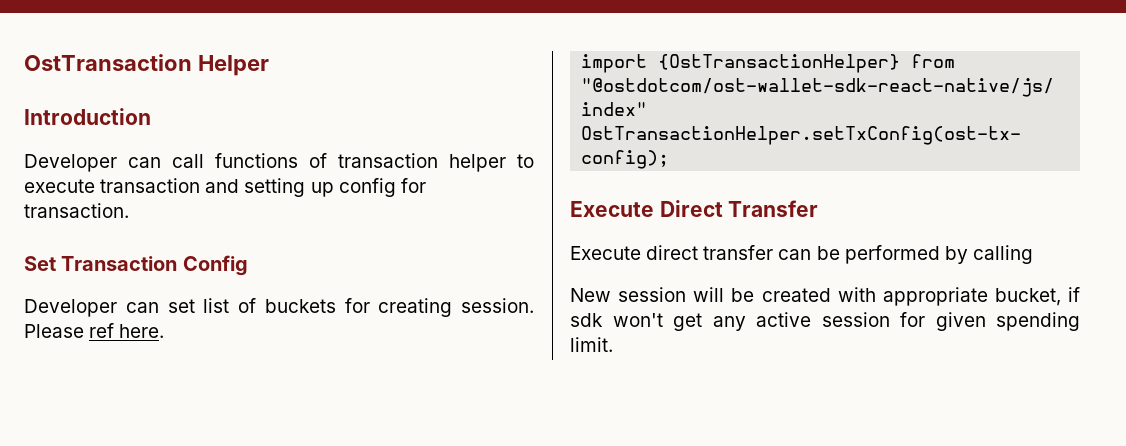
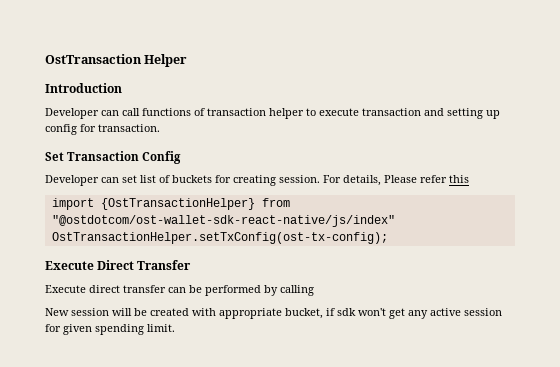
- Please ref here.
+ For details, Please refer this

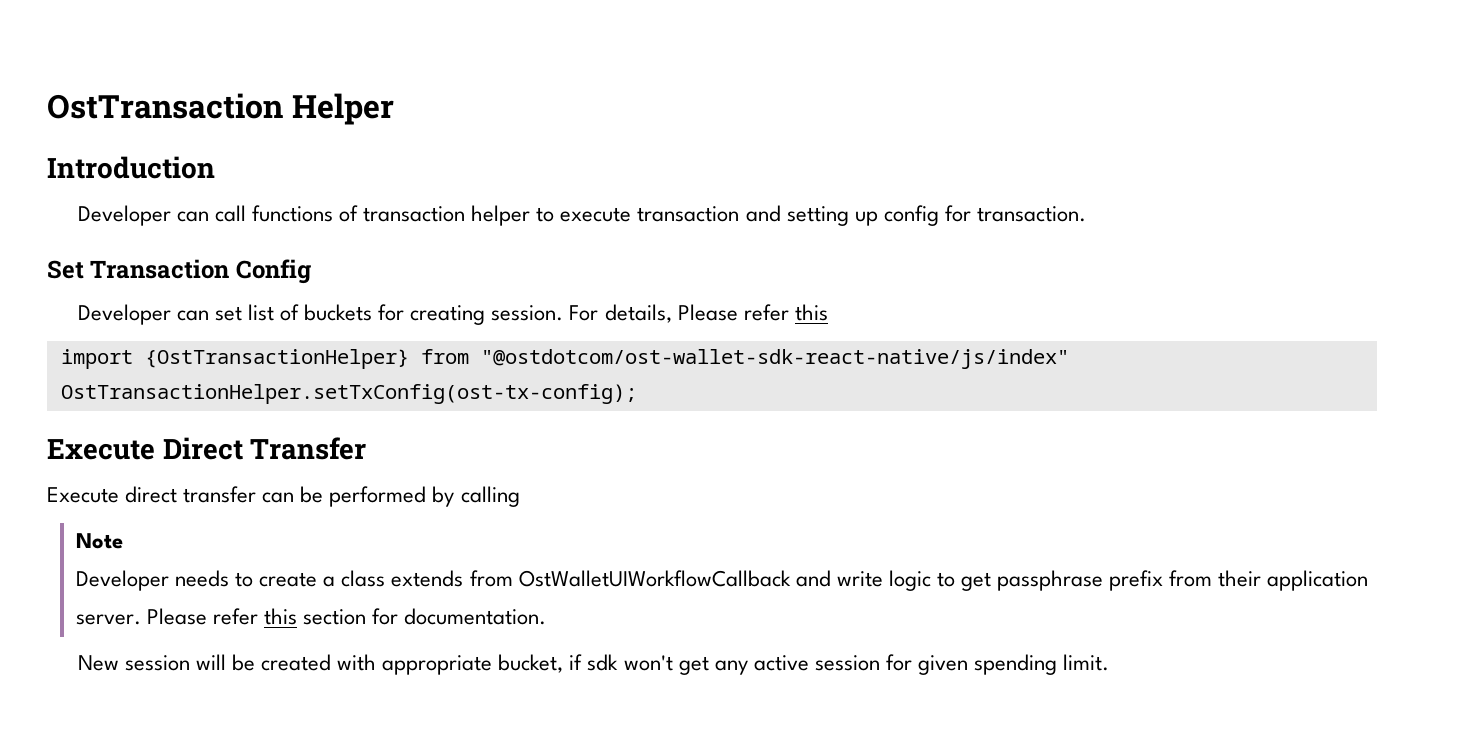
+ Note
+ Developer needs to create a class extends from OstWalletUIWorkflowCallback and write logic to get passphrase prefix from their application server. Please refer this section for documentation.

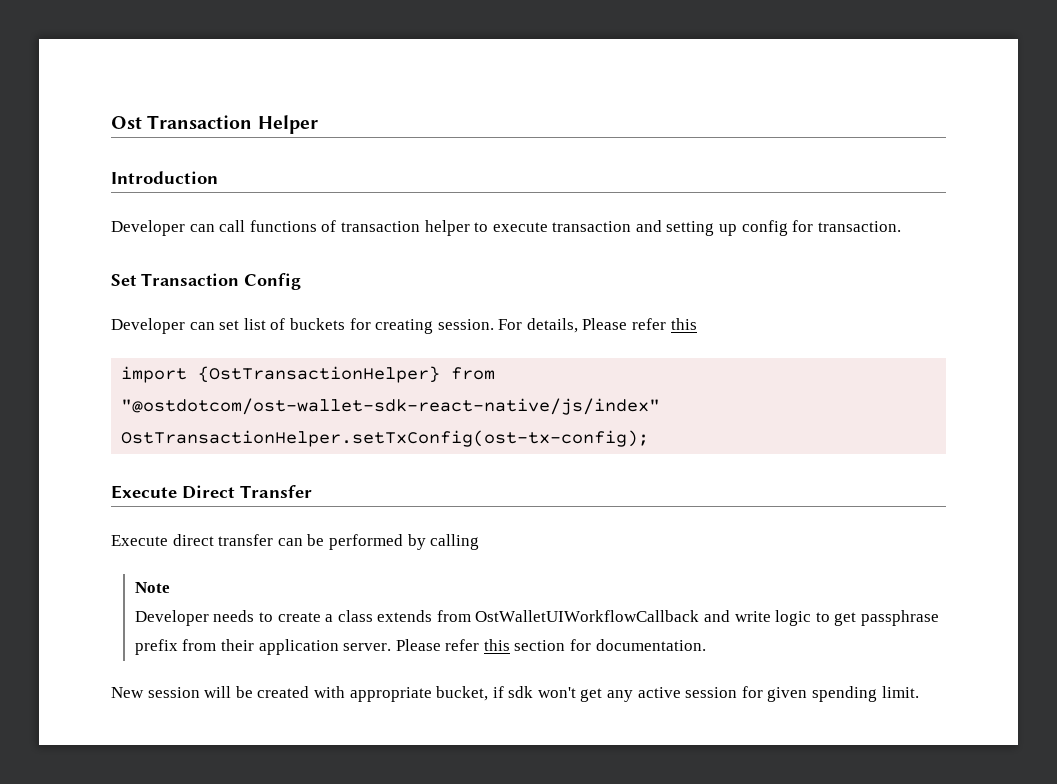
- OstTransaction Helper
+ Ost Transaction Helper

